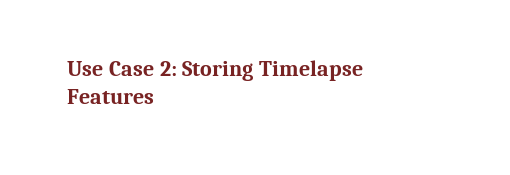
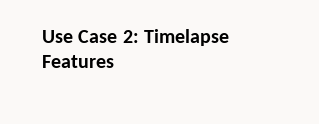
- Use Case 2: Storing Timelapse Features
+ Use Case 2: Timelapse Features

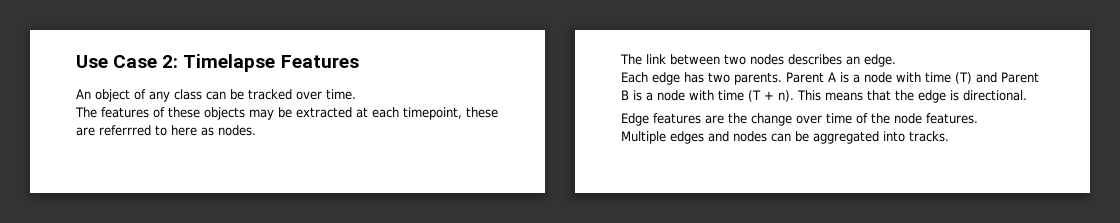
+ An object of any class can be tracked over time.
+ The features of these objects may be extracted at each timepoint, these are referrred to here as nodes.
+ The link between two nodes describes an edge.
+ Each edge has two parents. Parent A is a node with time (T) and Parent B is a node with time (T + n). This means that the edge is directional.
+ Edge features are the change over time of the node features.
+ Multiple edges and nodes can be aggregated into tracks.

